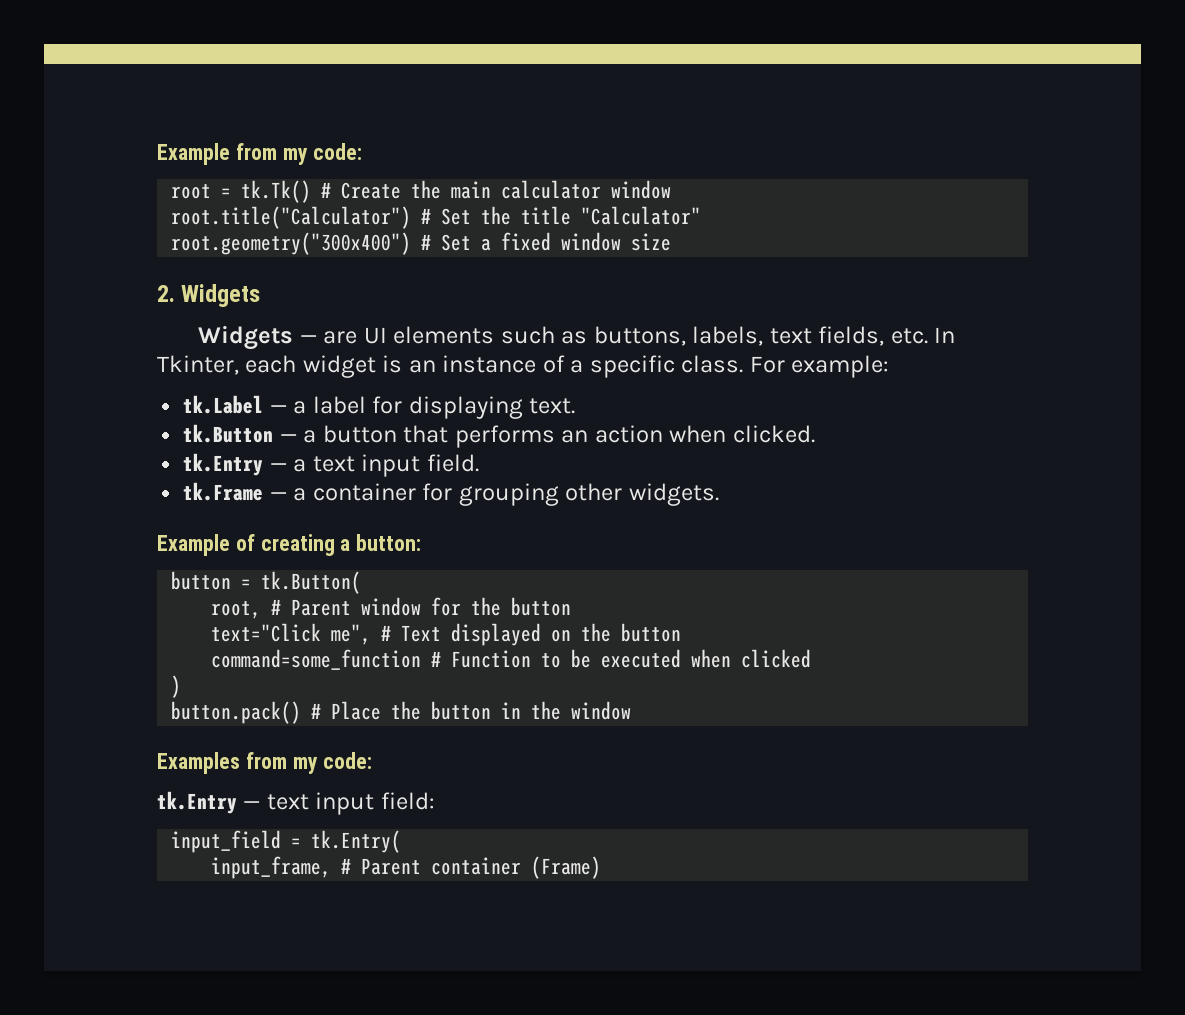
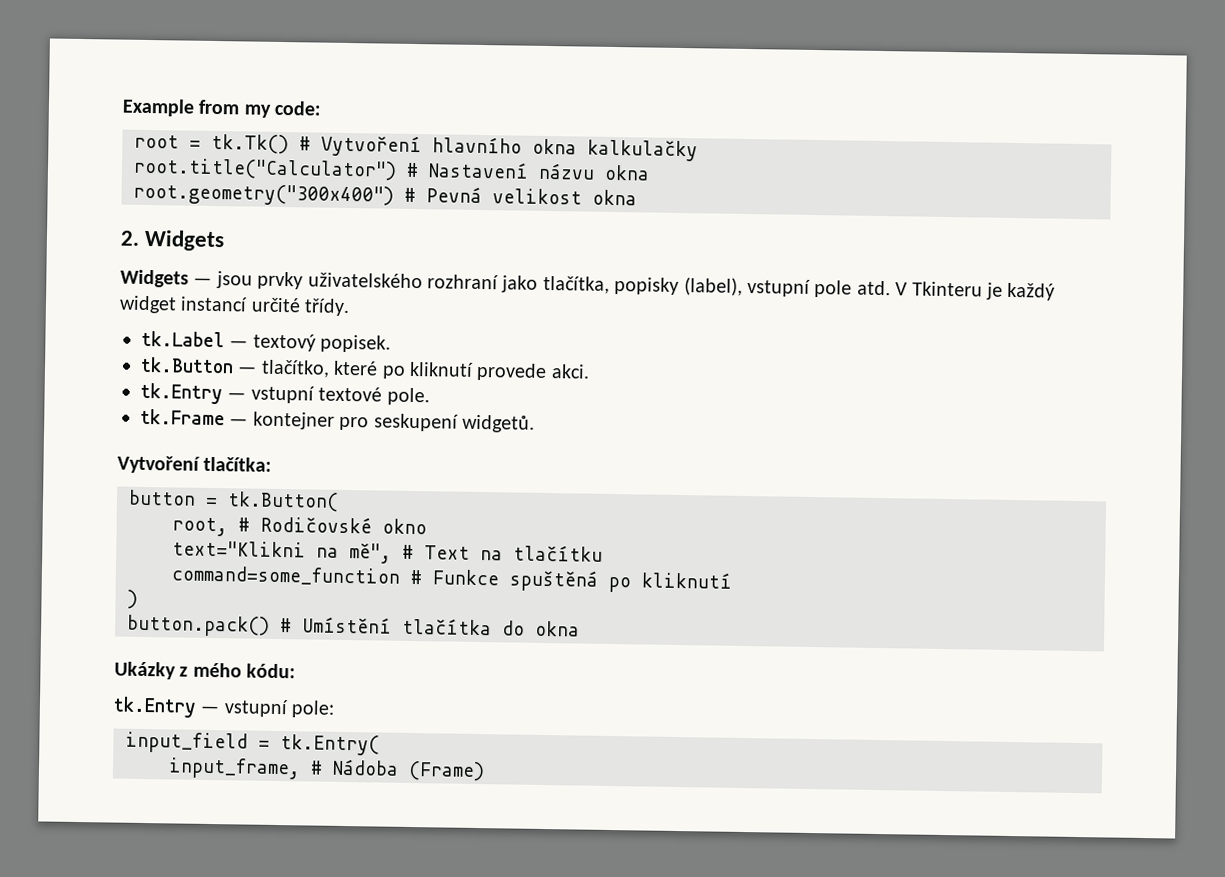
- root = tk.Tk() # Create the main calculator window
- root.title("Calculator") # Set the title "Calculator"
- root.geometry("300x400") # Set a fixed window size
+ root = tk.Tk() # Vytvoření hlavního okna kalkulačky
+ root.title("Calculator") # Nastavení názvu okna
+ root.geometry("300x400") # Pevná velikost okna
  2. Widgets
- Widgets — are UI elements such as buttons, labels, text fields, etc. In Tkinter, each widget is an instance of a specific class. For example:
- tk.Label — a label for displaying text.
- tk.Button — a button that performs an action when clicked.
- tk.Entry — a text input field.
- tk.Frame — a container for grouping other widgets.
- Example of creating a button:
+ Widgets — jsou prvky uživatelského rozhraní jako tlačítka, popisky (label), vstupní pole atd. V Tkinteru je každý widget instancí určité třídy.
+ tk.Label — textový popisek.
+ tk.Button — tlačítko, které po kliknutí provede akci.
+ tk.Entry — vstupní textové pole.
+ tk.Frame — kontejner pro seskupení widgetů.
+ Vytvoření tlačítka:
- root, # Parent window for the button
- text="Click me", # Text displayed on the button
- command=some_function # Function to be executed when clicked
+ root, # Rodičovské okno
+ text="Klikni na mě", # Text na tlačítku
+ command=some_function # Funkce spuštěná po kliknutí
  )
- button.pack() # Place the button in the window
- Examples from my code:
- tk.Entry — text input field:
+ button.pack() # Umístění tlačítka do okna
+ Ukázky z mého kódu:
+ tk.Entry — vstupní pole:
- input_frame, # Parent container (Frame)
+ input_frame, # Nádoba (Frame)

